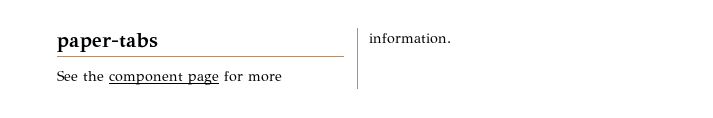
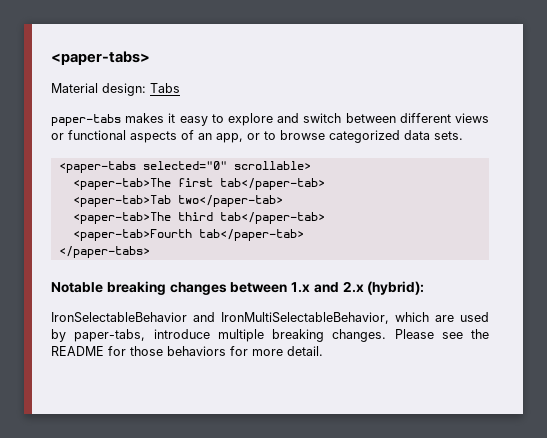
- paper-tabs
- See the component page for more information.
+ <paper-tabs>
+ Material design: Tabs
+ paper-tabs makes it easy to explore and switch between different views or functional aspects of an app, or to browse categorized data sets.
+ <paper-tabs selected="0" scrollable>
+ <paper-tab>The first tab</paper-tab>
+ <paper-tab>Tab two</paper-tab>
+ <paper-tab>The third tab</paper-tab>
+ <paper-tab>Fourth tab</paper-tab>
+ </paper-tabs>
+ Notable breaking changes between 1.x and 2.x (hybrid):
+ IronSelectableBehavior and IronMultiSelectableBehavior, which are used by paper-tabs, introduce multiple breaking changes. Please see the README for those behaviors for more detail.

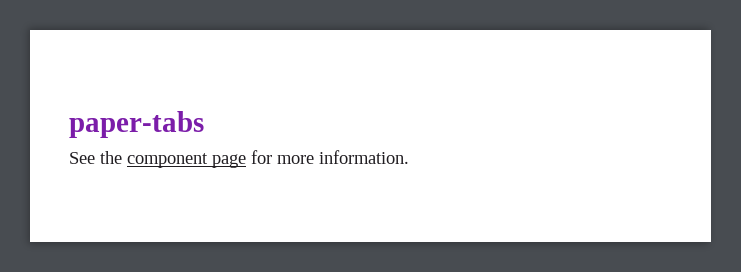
- <paper-tabs>
- Material design: Tabs
- paper-tabs makes it easy to explore and switch between different views or functional aspects of an app, or to browse categorized data sets.
- <paper-tabs selected="0" scrollable>
- <paper-tab>The first tab</paper-tab>
- <paper-tab>Tab two</paper-tab>
- <paper-tab>The third tab</paper-tab>
- <paper-tab>Fourth tab</paper-tab>
- </paper-tabs>
- Notable breaking changes between 1.x and 2.x (hybrid):
- IronSelectableBehavior and IronMultiSelectableBehavior, which are used by paper-tabs, introduce multiple breaking changes. Please see the README for those behaviors for more detail.
+ paper-tabs
+ See the component page for more information.

